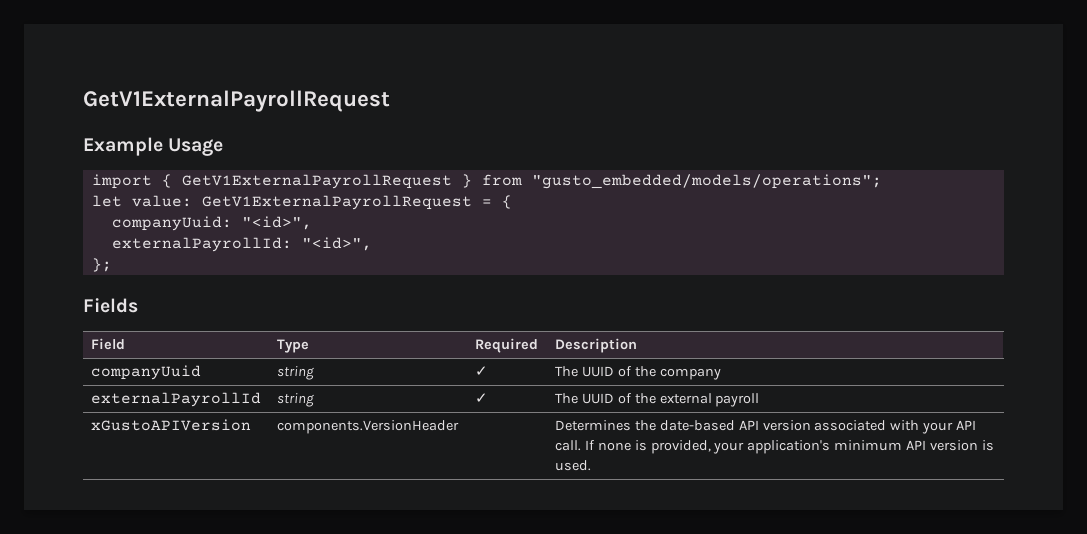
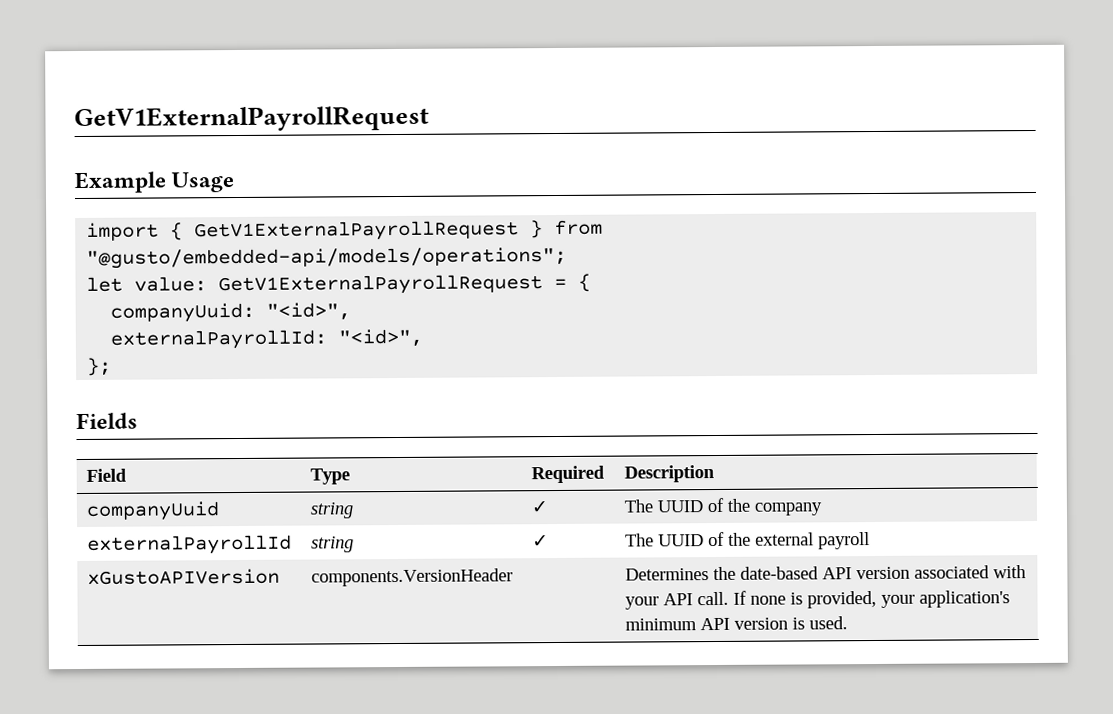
- import { GetV1ExternalPayrollRequest } from "gusto_embedded/models/operations";
+ import { GetV1ExternalPayrollRequest } from "@gusto/embedded-api/models/operations";

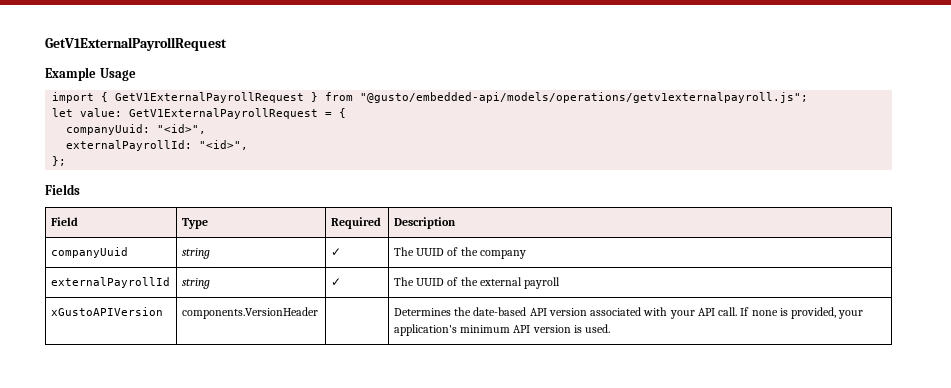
- import { GetV1ExternalPayrollRequest } from "@gusto/embedded-api/models/operations";
+ import { GetV1ExternalPayrollRequest } from "@gusto/embedded-api/models/operations/getv1externalpayroll.js";

